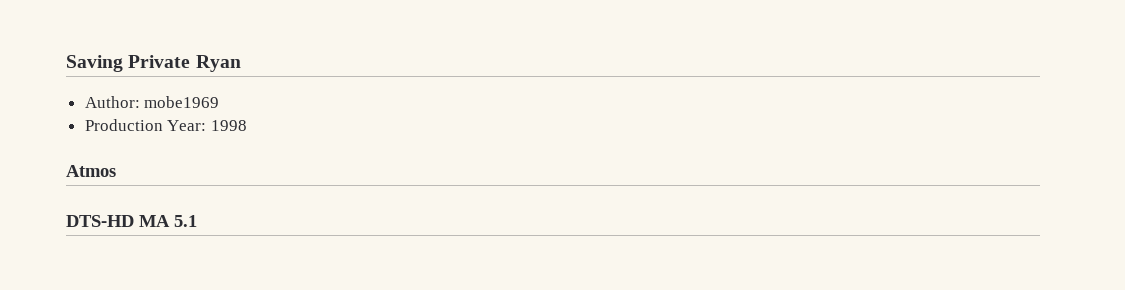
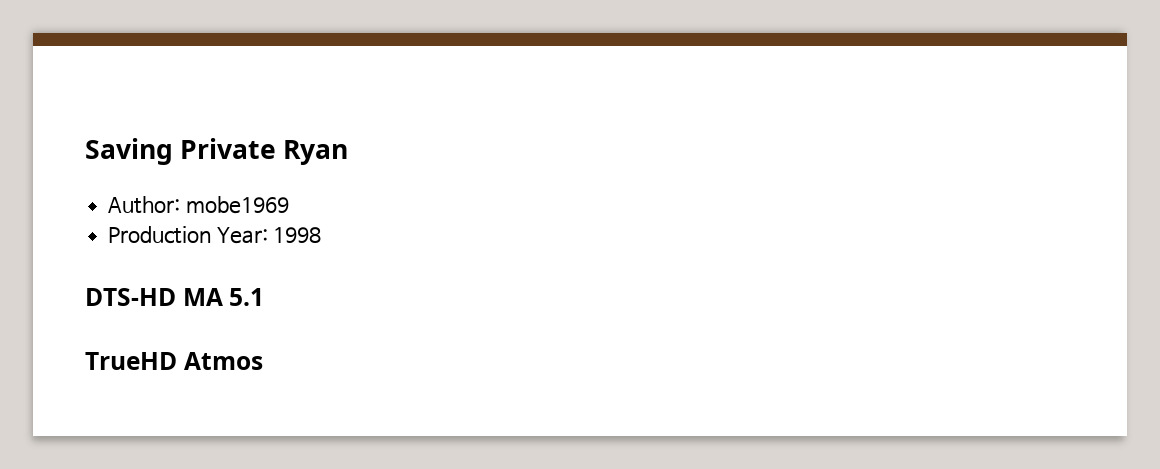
- Atmos
+ TrueHD Atmos

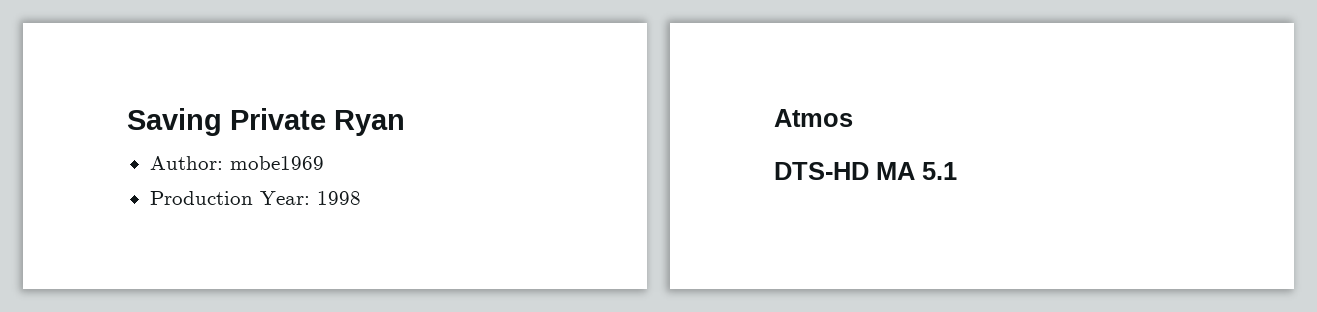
+ Atmos
- TrueHD Atmos

